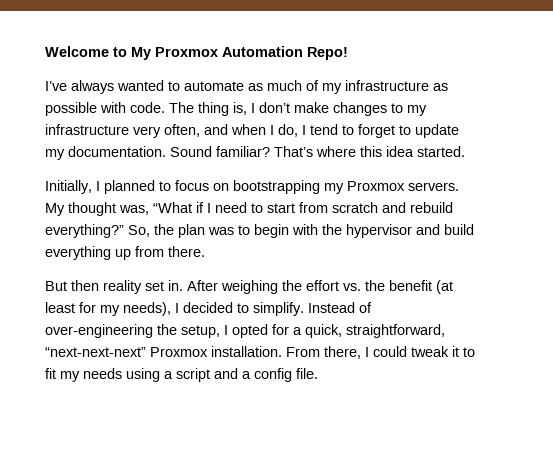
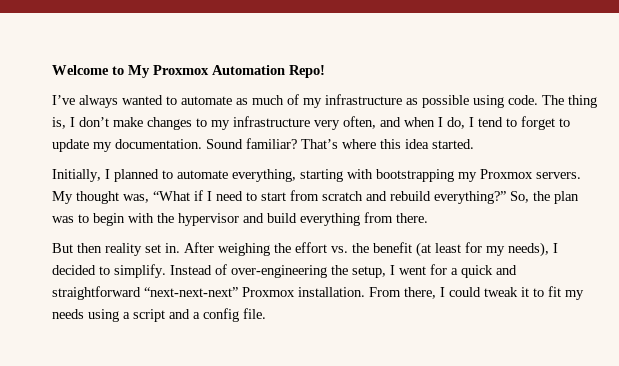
- I’ve always wanted to automate as much of my infrastructure as possible with code.
+ I’ve always wanted to automate as much of my infrastructure as possible using code.
- Initially, I planned to focus on bootstrapping my Proxmox servers.
+ Initially, I planned to automate everything, starting with bootstrapping my Proxmox servers.
- So, the plan was to begin with the hypervisor and build everything up from there.
+ So, the plan was to begin with the hypervisor and build everything from there.
- Instead of over-engineering the setup, I opted for a quick, straightforward, “next-next-next” Proxmox installation.
+ Instead of over-engineering the setup, I went for a quick and straightforward “next-next-next” Proxmox installation.

